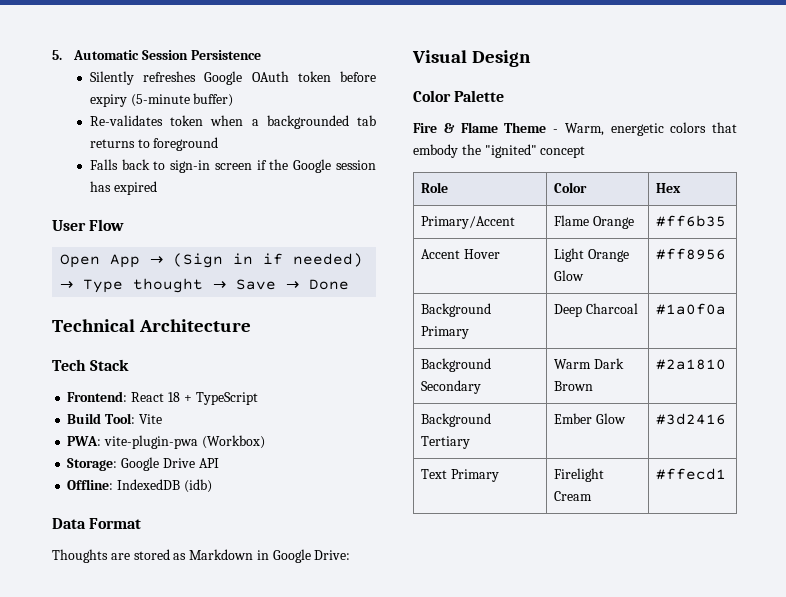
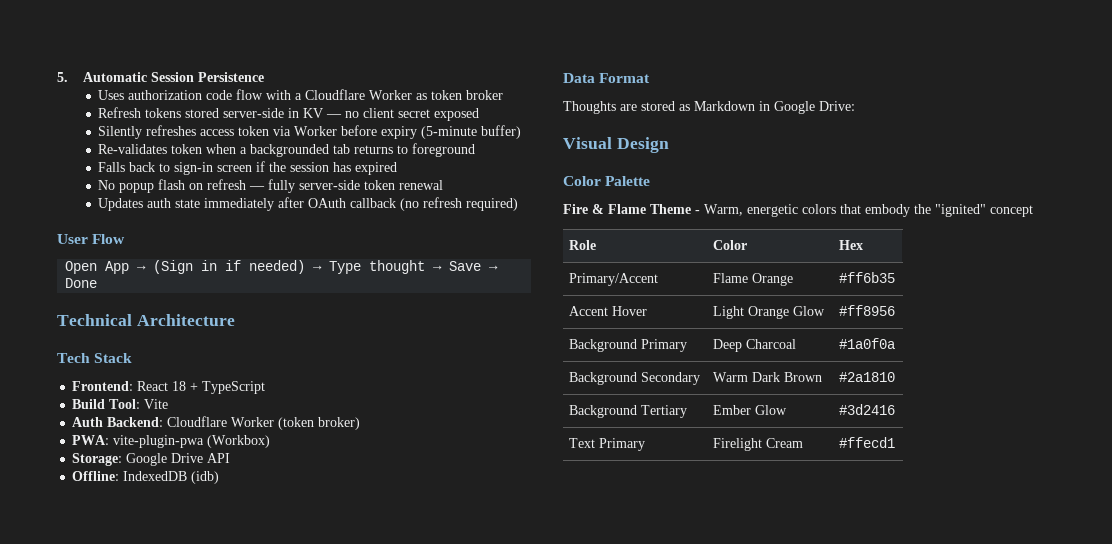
- Silently refreshes Google OAuth token before expiry (5-minute buffer)
+ Uses authorization code flow with a Cloudflare Worker as token broker
+ Refresh tokens stored server-side in KV — no client secret exposed
+ Silently refreshes access token via Worker before expiry (5-minute buffer)
- Falls back to sign-in screen if the Google session has expired
+ Falls back to sign-in screen if the session has expired
+ No popup flash on refresh — fully server-side token renewal
+ Updates auth state immediately after OAuth callback (no refresh required)
+ Auth Backend: Cloudflare Worker (token broker)

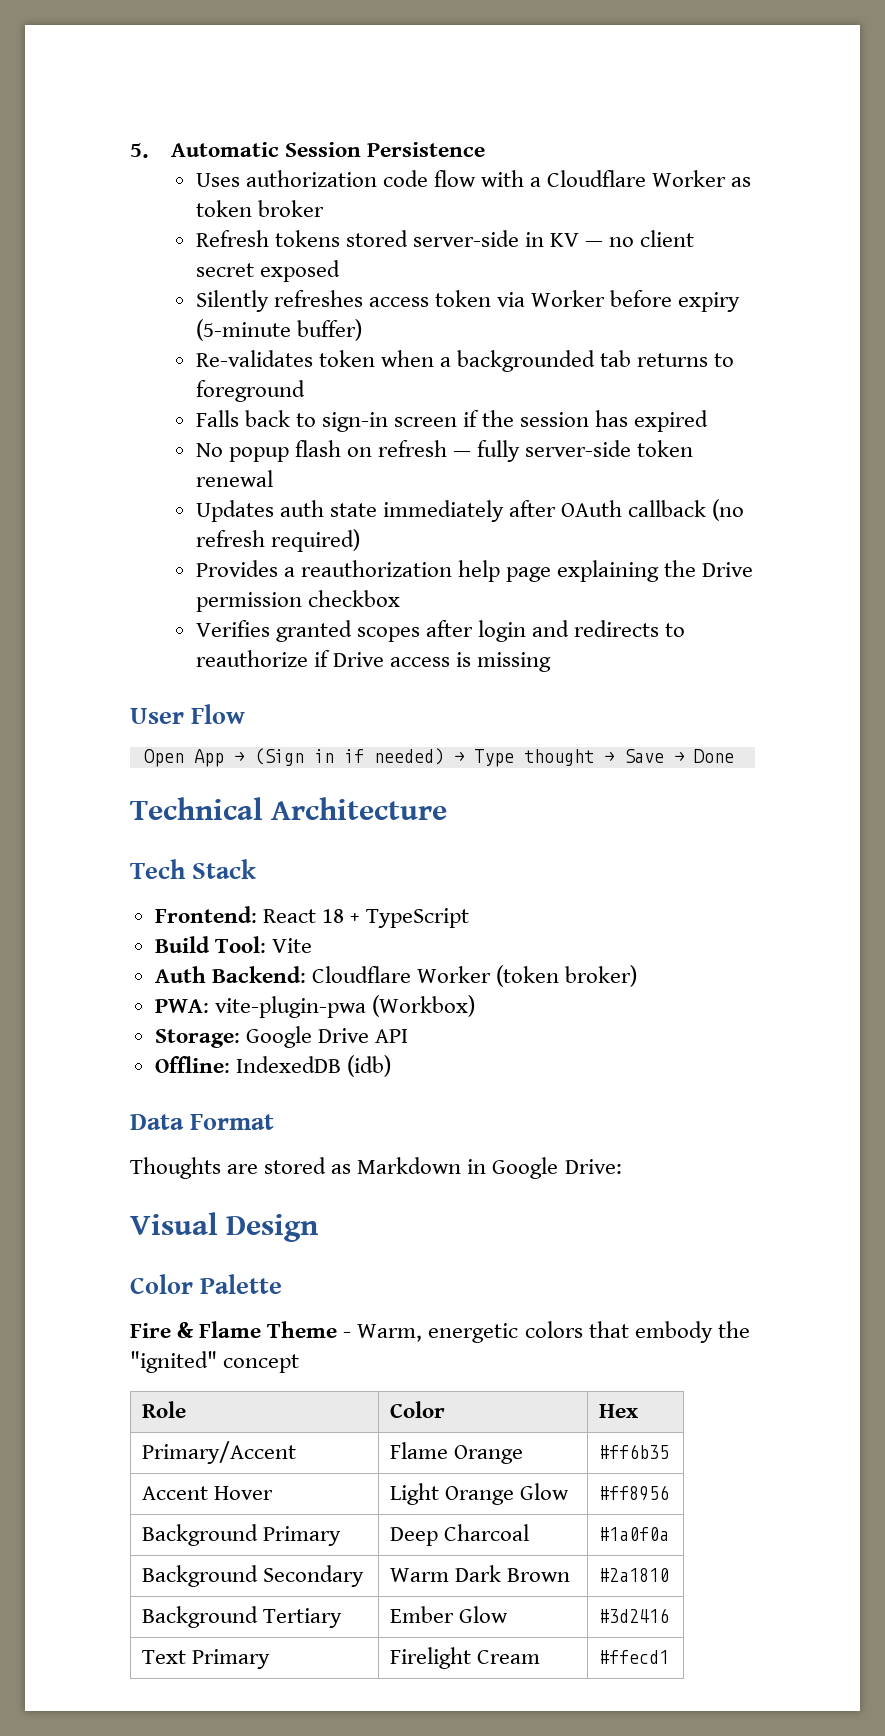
+ Provides a reauthorization help page explaining the Drive permission checkbox
+ Verifies granted scopes after login and redirects to reauthorize if Drive access is missing

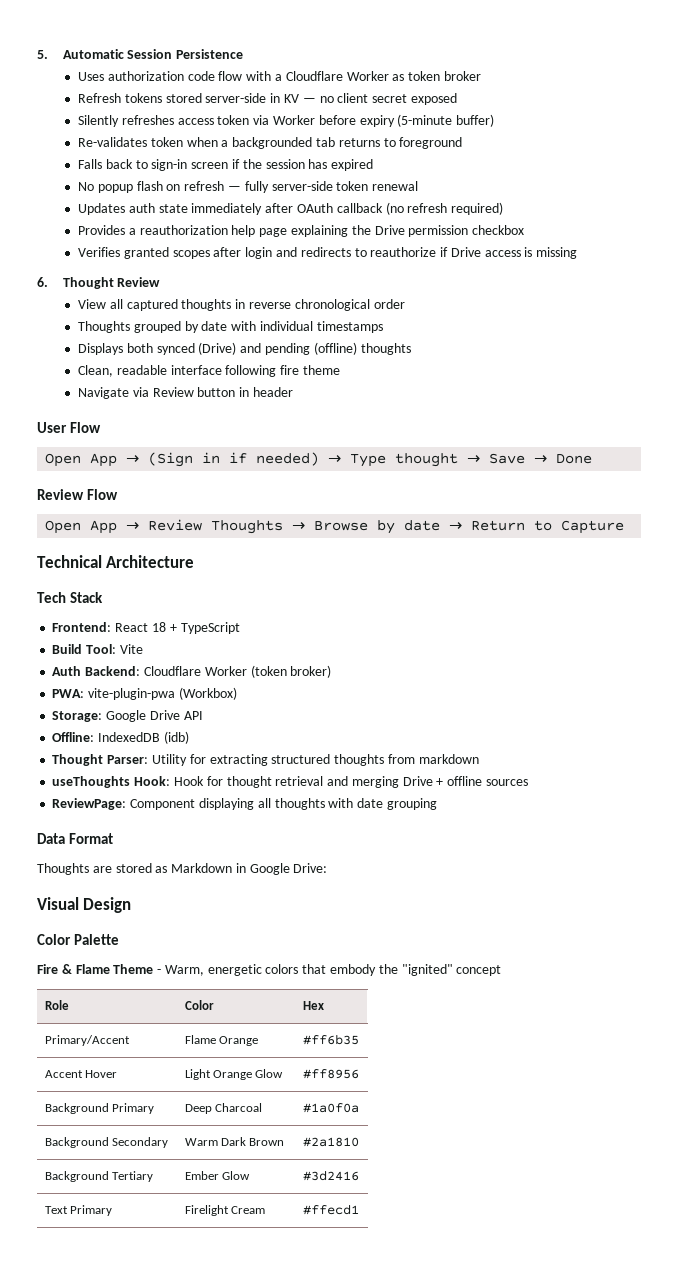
+ 6. Thought Review
+ View all captured thoughts in reverse chronological order
+ Thoughts grouped by date with individual timestamps
+ Displays both synced (Drive) and pending (offline) thoughts
+ Clean, readable interface following fire theme
+ Navigate via Review button in header
+ Review Flow
+ Open App → Review Thoughts → Browse by date → Return to Capture
+ Thought Parser: Utility for extracting structured thoughts from markdown
+ useThoughts Hook: Hook for thought retrieval and merging Drive + offline sources
+ ReviewPage: Component displaying all thoughts with date grouping

